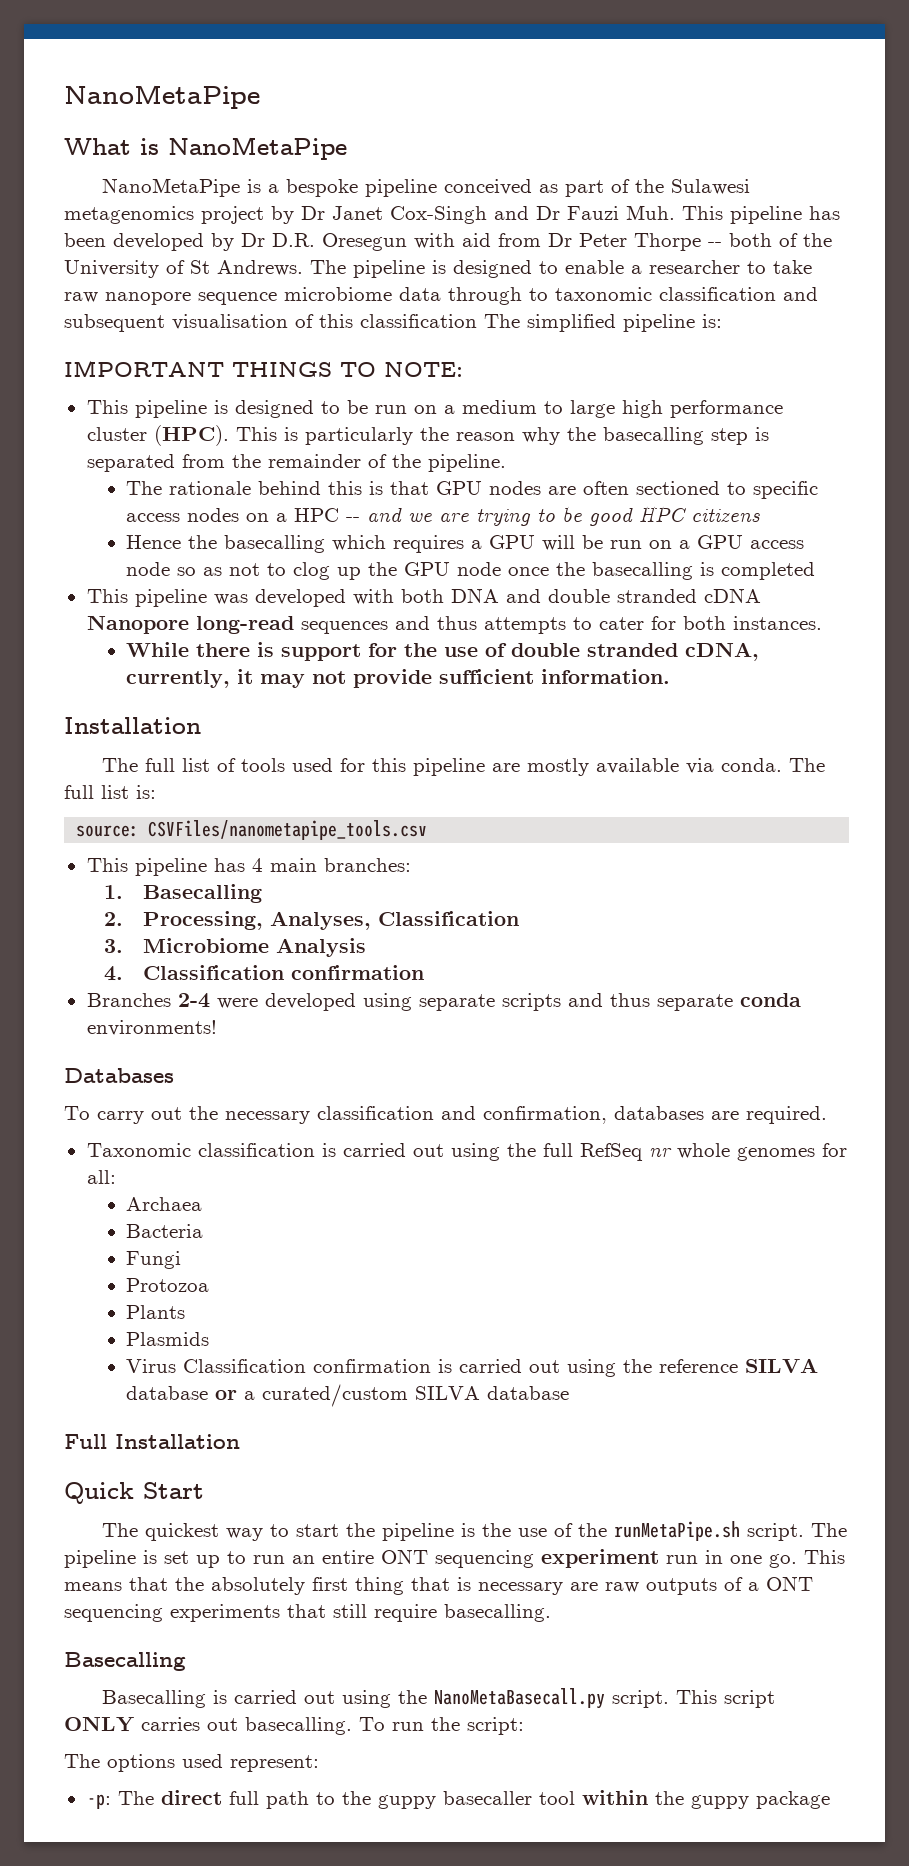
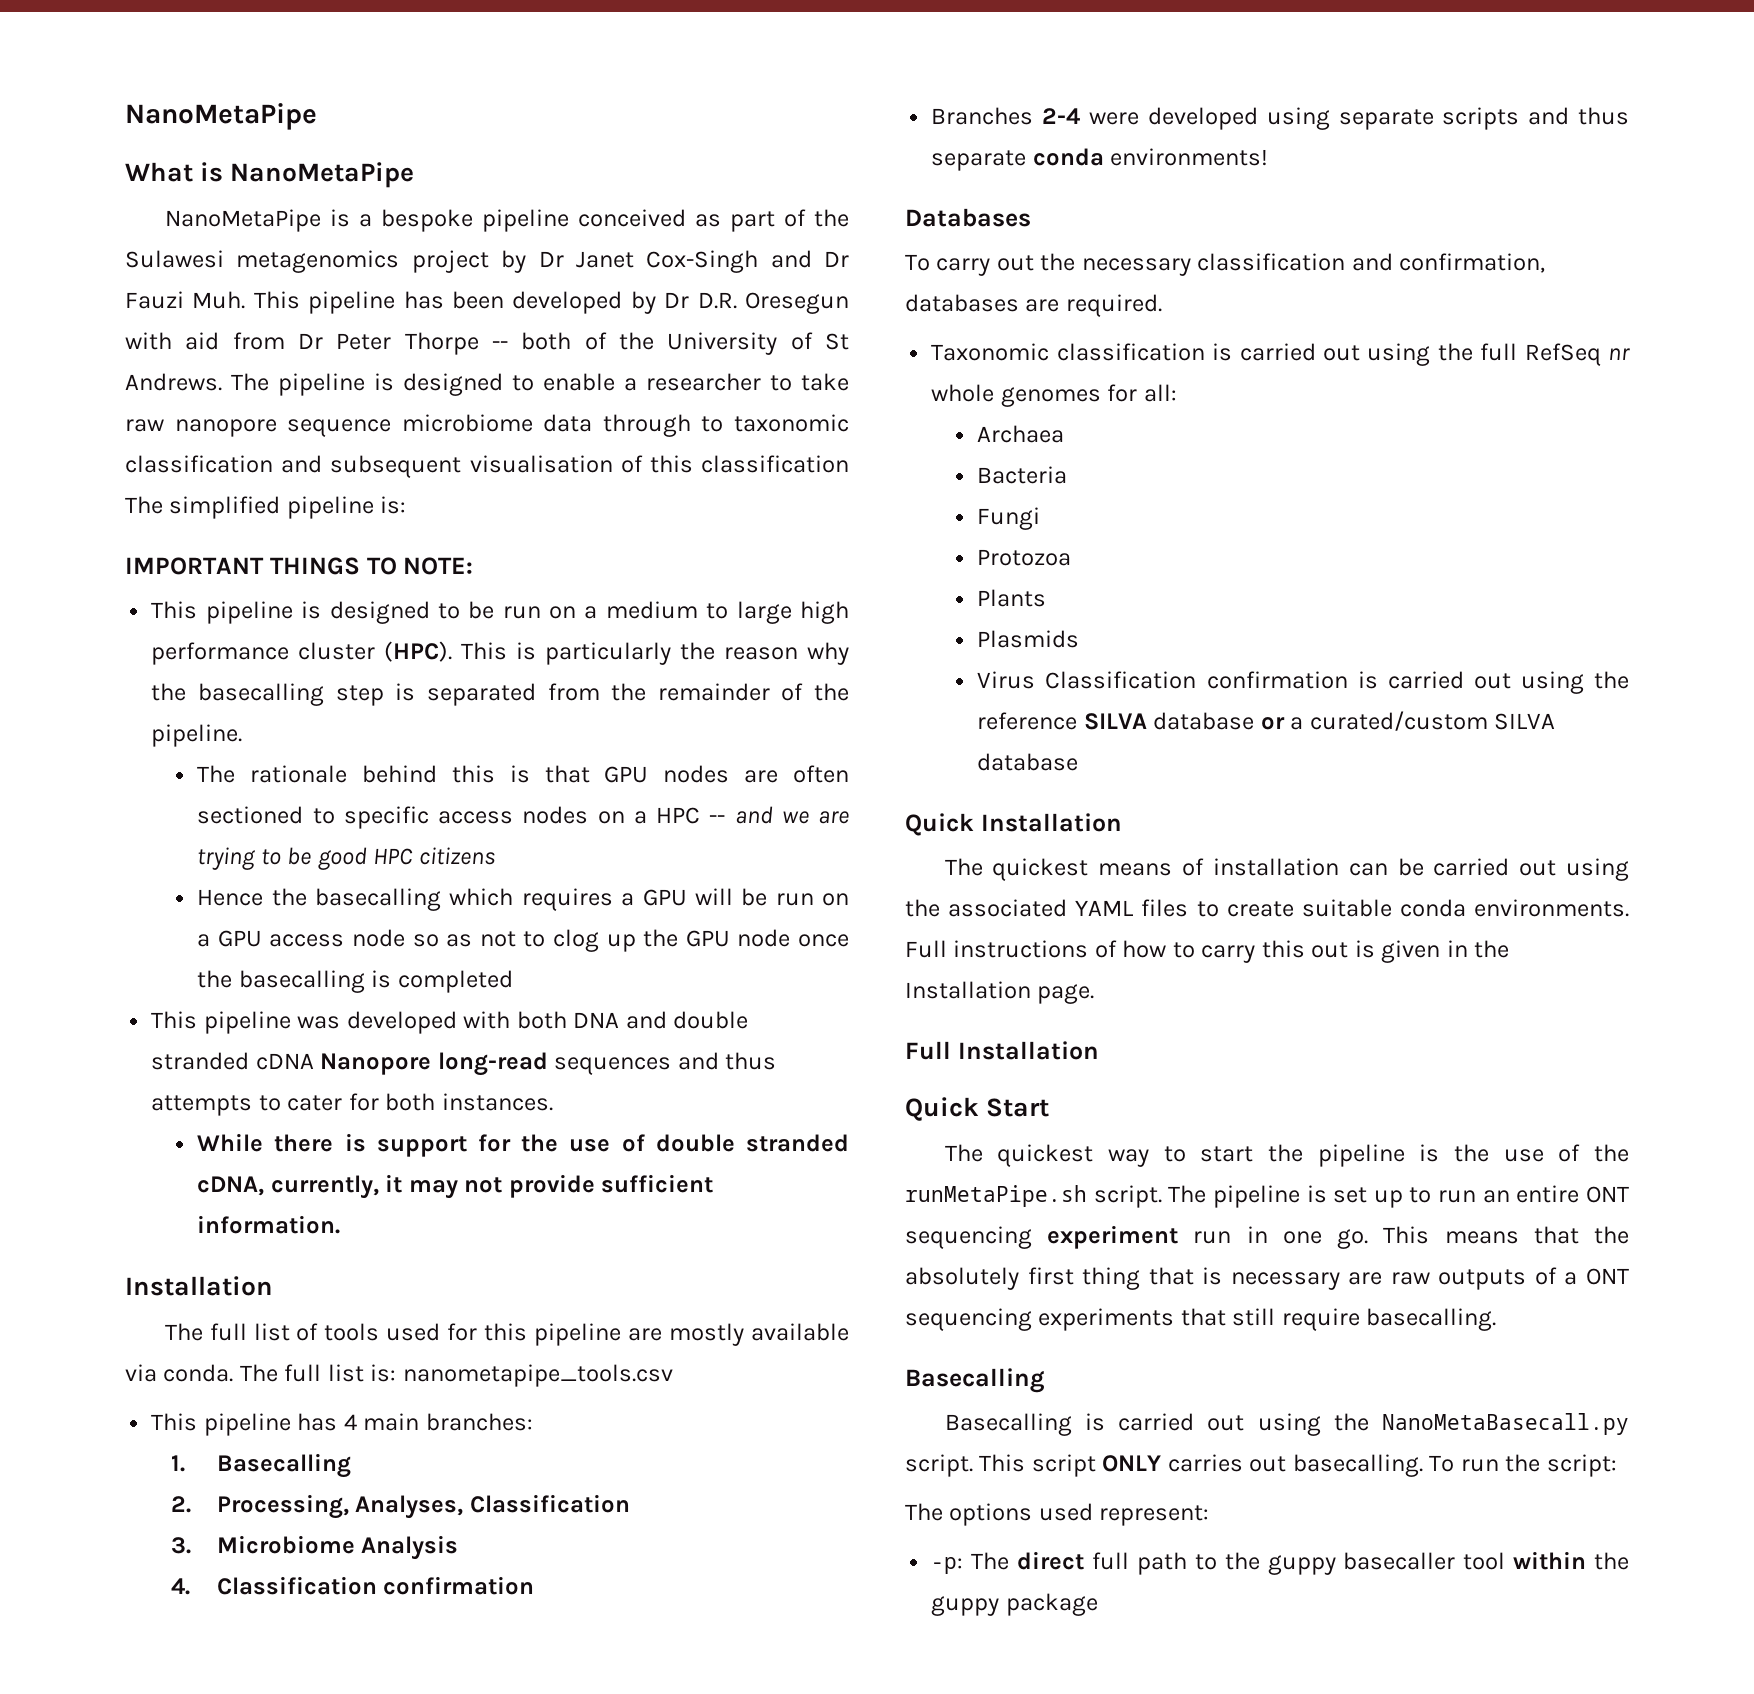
- The full list is:
- source: CSVFiles/nanometapipe_tools.csv
+ The full list is: nanometapipe_tools.csv
+ Quick Installation
+ The quickest means of installation can be carried out using the associated YAML files to create suitable conda environments. Full instructions of how to carry this out is given in the Installation page.

